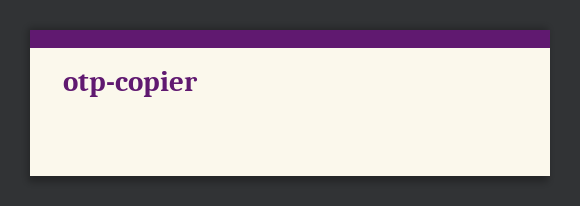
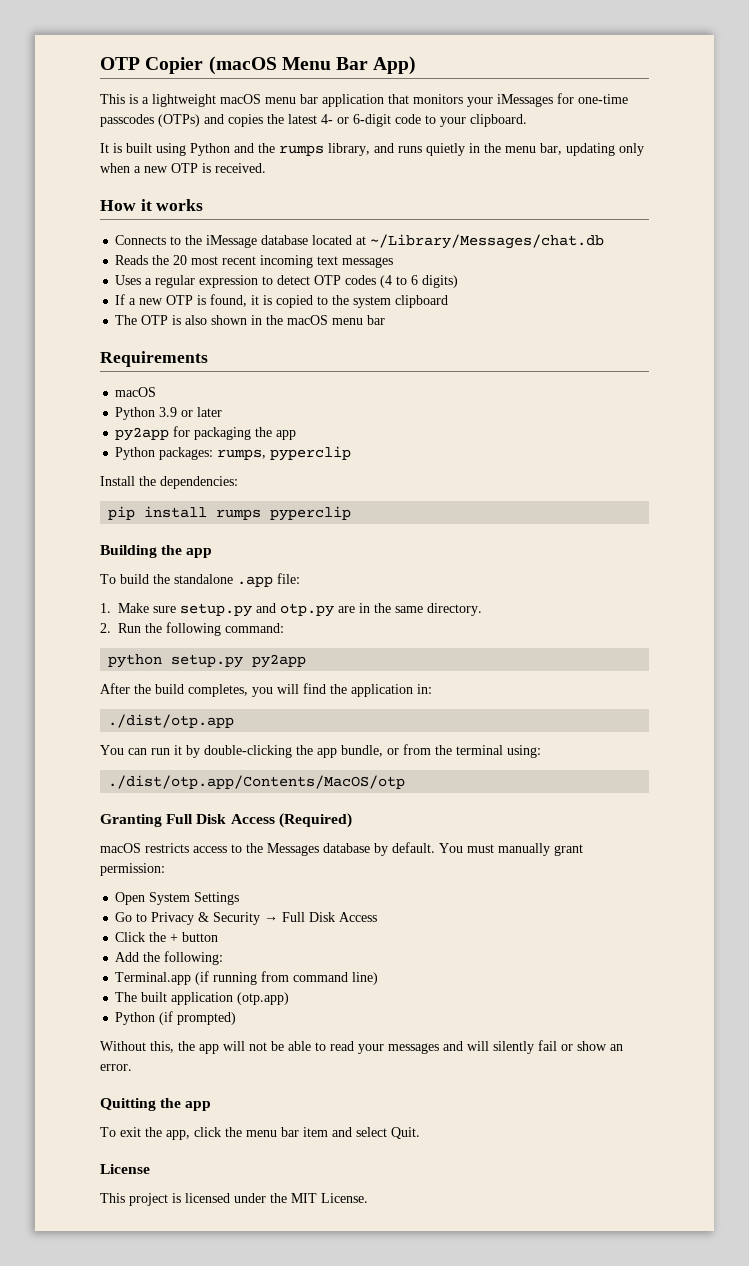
- otp-copier
+ OTP Copier (macOS Menu Bar App)
+ This is a lightweight macOS menu bar application that monitors your iMessages for one-time passcodes (OTPs) and copies the latest 4- or 6-digit code to your clipboard.
+ It is built using Python and the rumps library, and runs quietly in the menu bar, updating only when a new OTP is received.
+ How it works
+ Connects to the iMessage database located at ~/Library/Messages/chat.db
+ Reads the 20 most recent incoming text messages
+ Uses a regular expression to detect OTP codes (4 to 6 digits)
+ If a new OTP is found, it is copied to the system clipboard
+ The OTP is also shown in the macOS menu bar
+ Requirements
+ macOS
+ Python 3.9 or later
+ py2app for packaging the app
+ Python packages: rumps, pyperclip
+ Install the dependencies:
+ pip install rumps pyperclip
+ Building the app
+ To build the standalone .app file:
+ 1. Make sure setup.py and otp.py are in the same directory.
+ 2. Run the following command:
+ python setup.py py2app
+ After the build completes, you will find the application in:
+ ./dist/otp.app
+ You can run it by double-clicking the app bundle, or from the terminal using:
+ ./dist/otp.app/Contents/MacOS/otp
+ Granting Full Disk Access (Required)
+ macOS restricts access to the Messages database by default. You must manually grant permission:
+ Open System Settings
+ Go to Privacy & Security → Full Disk Access
+ Click the + button
+ Add the following:
+ Terminal.app (if running from command line)
+ The built application (otp.app)
+ Python (if prompted)
+ Without this, the app will not be able to read your messages and will silently fail or show an error.
+ Quitting the app
+ To exit the app, click the menu bar item and select Quit.
+ License
+ This project is licensed under the MIT License.

